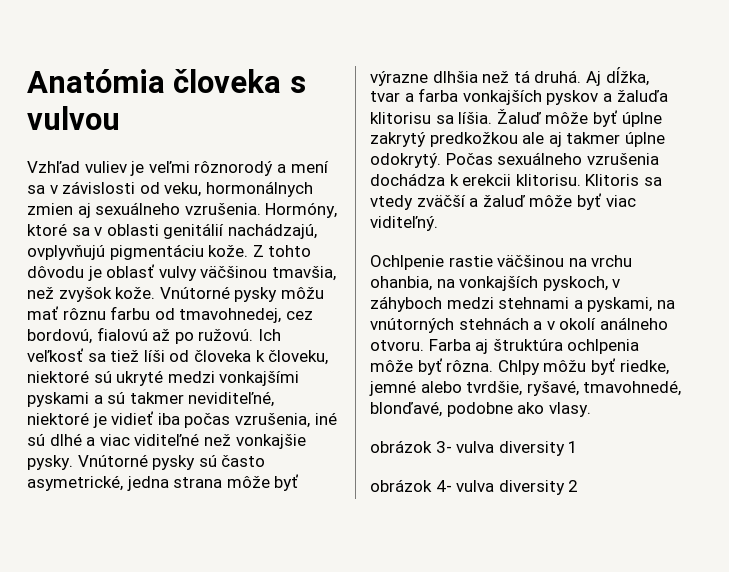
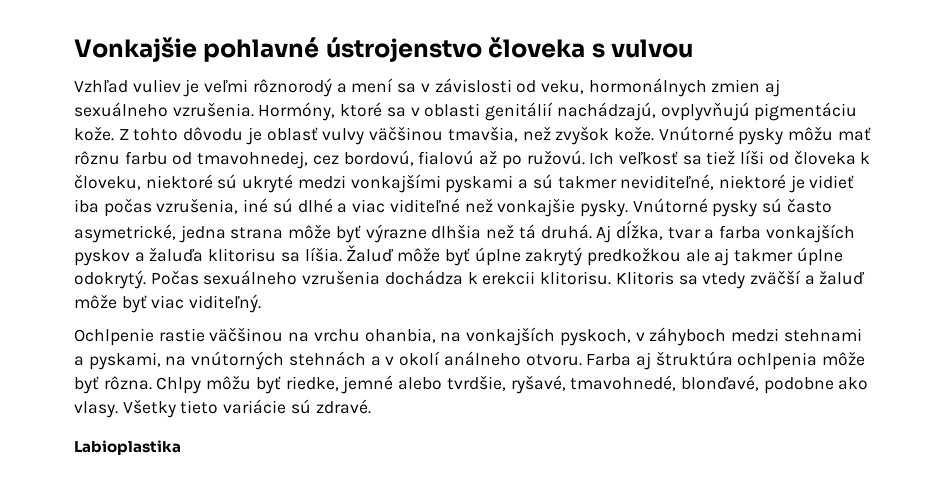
- Anatómia človeka s vulvou
+ Vonkajšie pohlavné ústrojenstvo človeka s vulvou
- Chlpy môžu byť riedke, jemné alebo tvrdšie, ryšavé, tmavohnedé, blonďavé, podobne ako vlasy.
- obrázok 3- vulva diversity 1
- obrázok 4- vulva diversity 2
+ Chlpy môžu byť riedke, jemné alebo tvrdšie, ryšavé, tmavohnedé, blonďavé, podobne ako vlasy. Všetky tieto variácie sú zdravé.
+ Labioplastika

